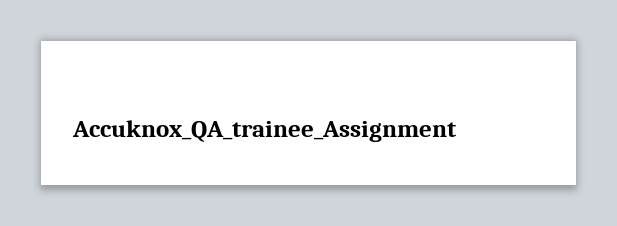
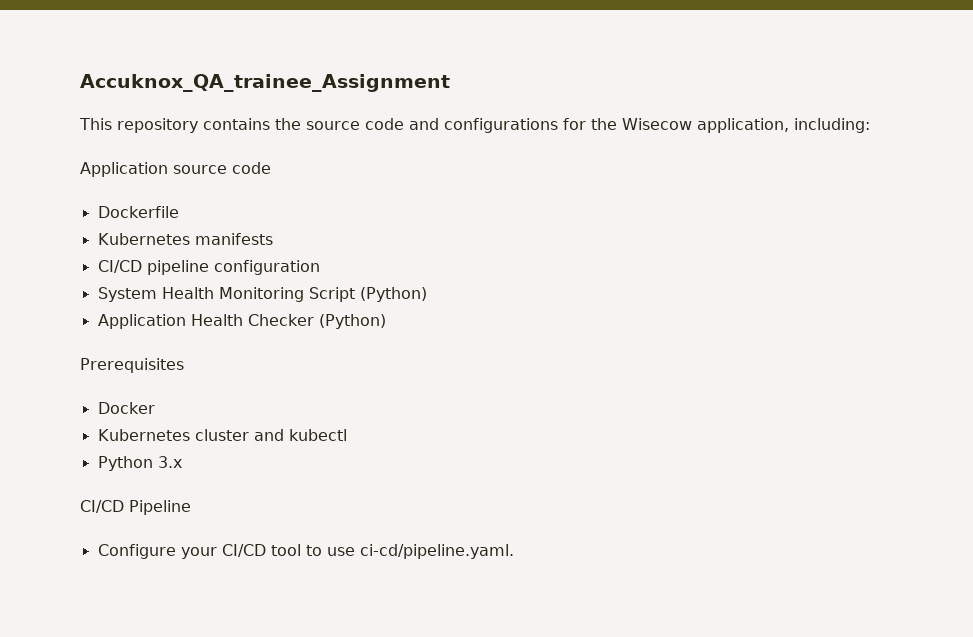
+ This repository contains the source code and configurations for the Wisecow application, including:
+ Application source code
+ Dockerfile
+ Kubernetes manifests
+ CI/CD pipeline configuration
+ System Health Monitoring Script (Python)
+ Application Health Checker (Python)
+ Prerequisites
+ Docker
+ Kubernetes cluster and kubectl
+ Python 3.x
+ CI/CD Pipeline
+ Configure your CI/CD tool to use ci-cd/pipeline.yaml.

